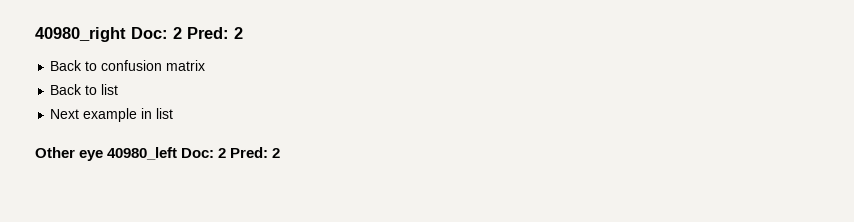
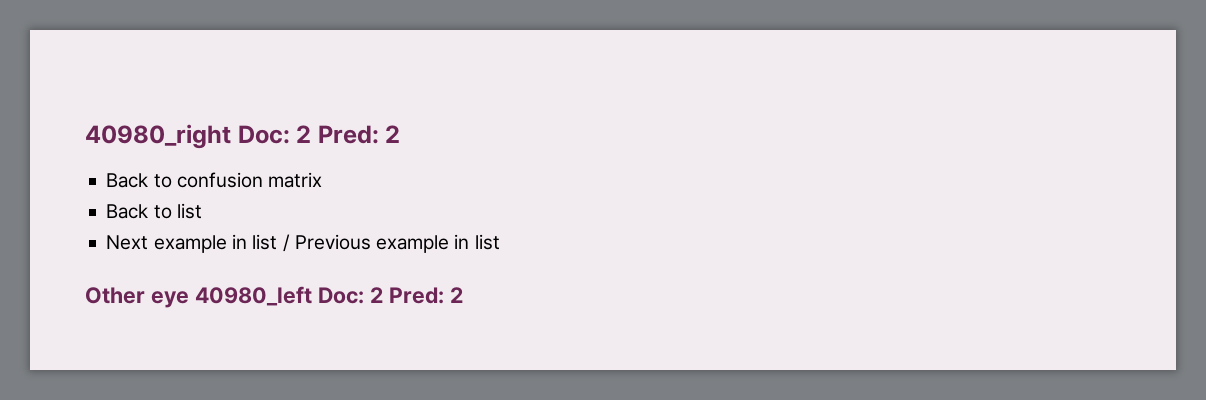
- Next example in list
+ Next example in list / Previous example in list

